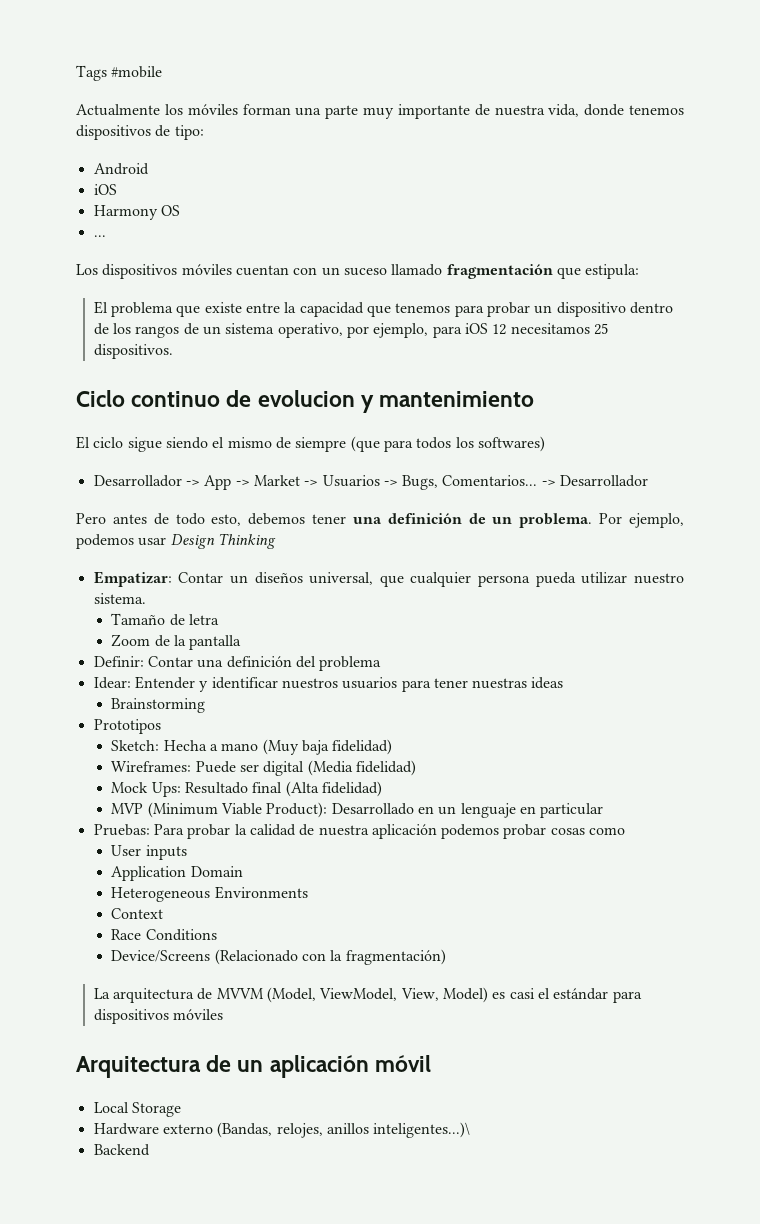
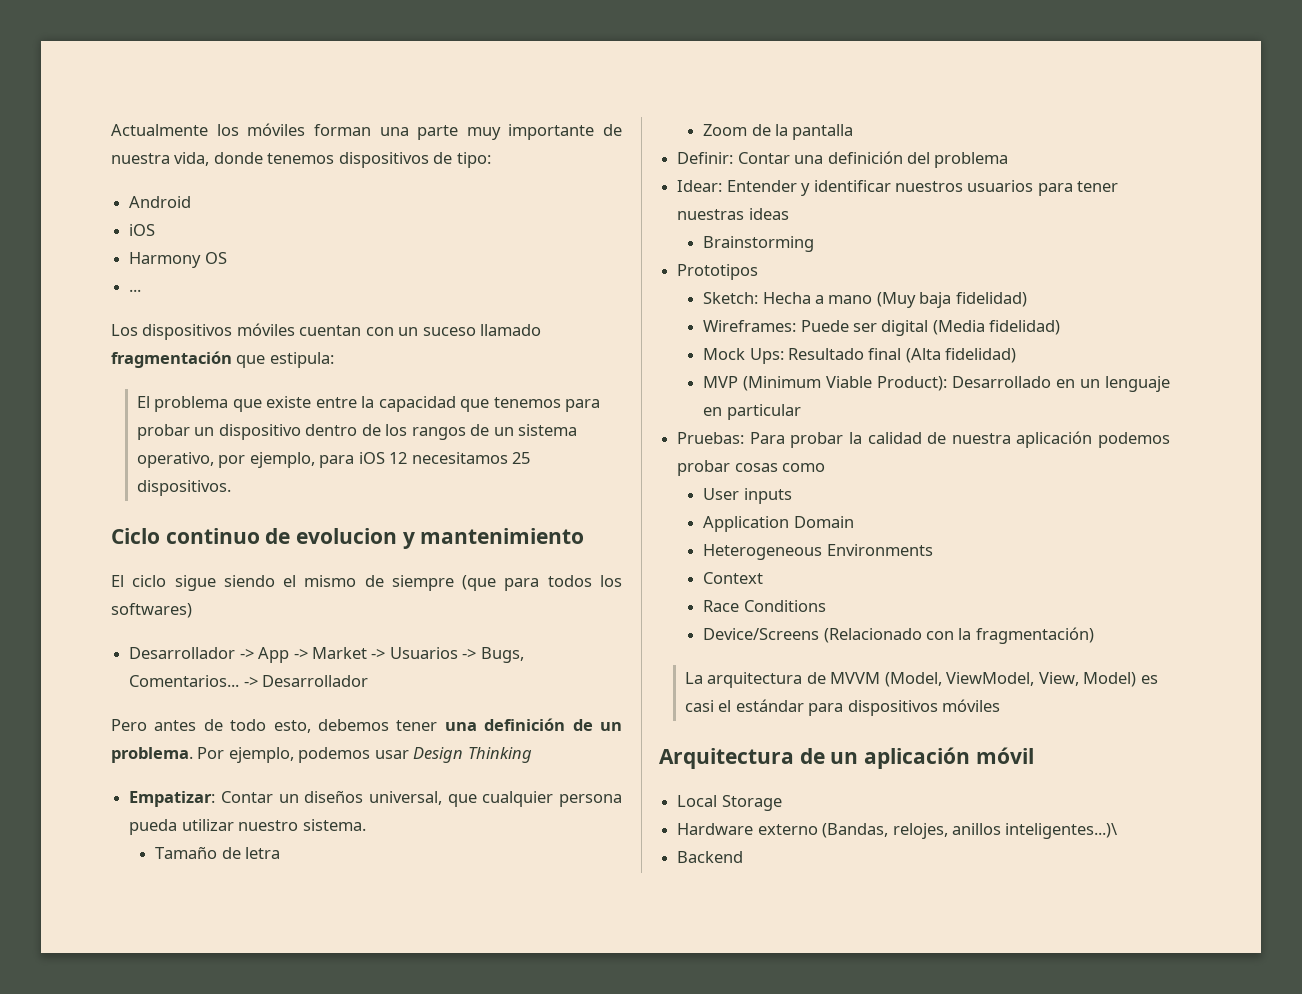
- Tags #mobile

